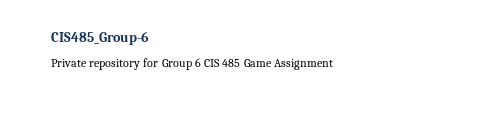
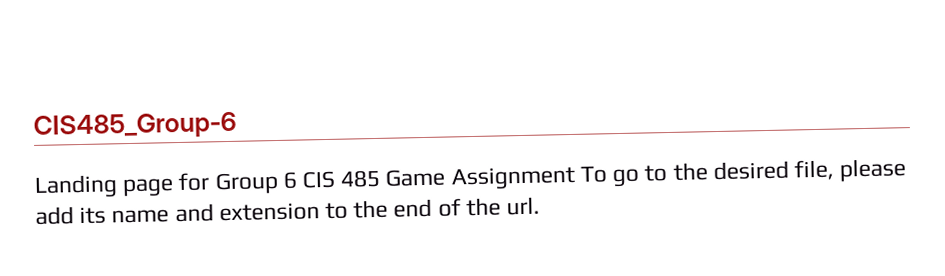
- Private repository for Group 6 CIS 485 Game Assignment
+ Landing page for Group 6 CIS 485 Game Assignment To go to the desired file, please add its name and extension to the end of the url.

